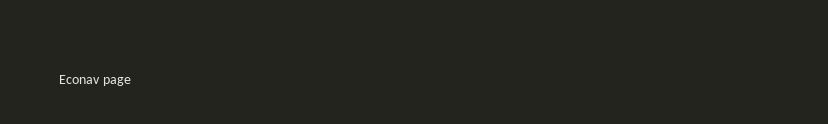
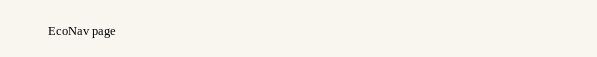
- Econav page
+ EcoNav page

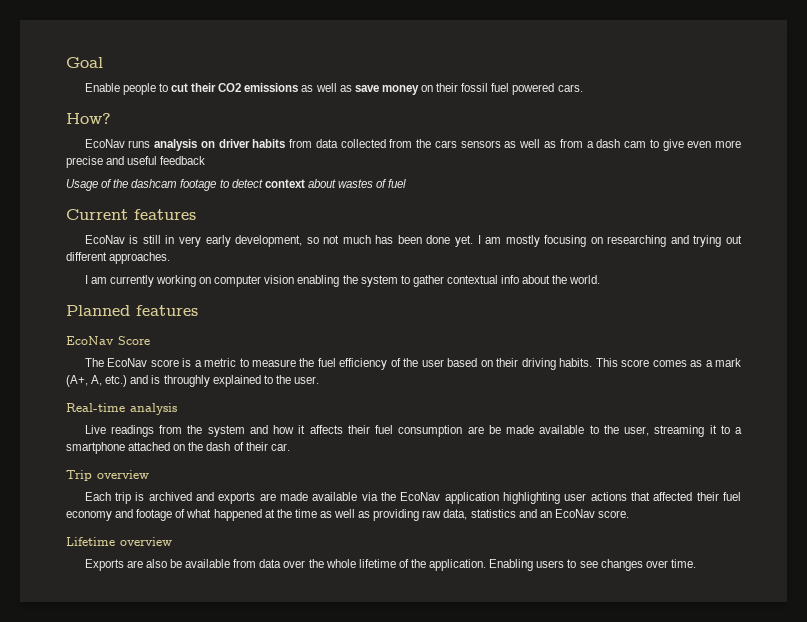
- EcoNav page
+ Goal
+ Enable people to cut their CO2 emissions as well as save money on their fossil fuel powered cars.
+ How?
+ EcoNav runs analysis on driver habits from data collected from the cars sensors as well as from a dash cam to give even more precise and useful feedback
+ Usage of the dashcam footage to detect context about wastes of fuel
+ Current features
+ EcoNav is still in very early development, so not much has been done yet. I am mostly focusing on researching and trying out different approaches.
+ I am currently working on computer vision enabling the system to gather contextual info about the world.
+ Planned features
+ EcoNav Score
+ The EcoNav score is a metric to measure the fuel efficiency of the user based on their driving habits. This score comes as a mark (A+, A, etc.) and is throughly explained to the user.
+ Real-time analysis
+ Live readings from the system and how it affects their fuel consumption are be made available to the user, streaming it to a smartphone attached on the dash of their car.
+ Trip overview
+ Each trip is archived and exports are made available via the EcoNav application highlighting user actions that affected their fuel economy and footage of what happened at the time as well as providing raw data, statistics and an EcoNav score.
+ Lifetime overview
+ Exports are also be available from data over the whole lifetime of the application. Enabling users to see changes over time.

